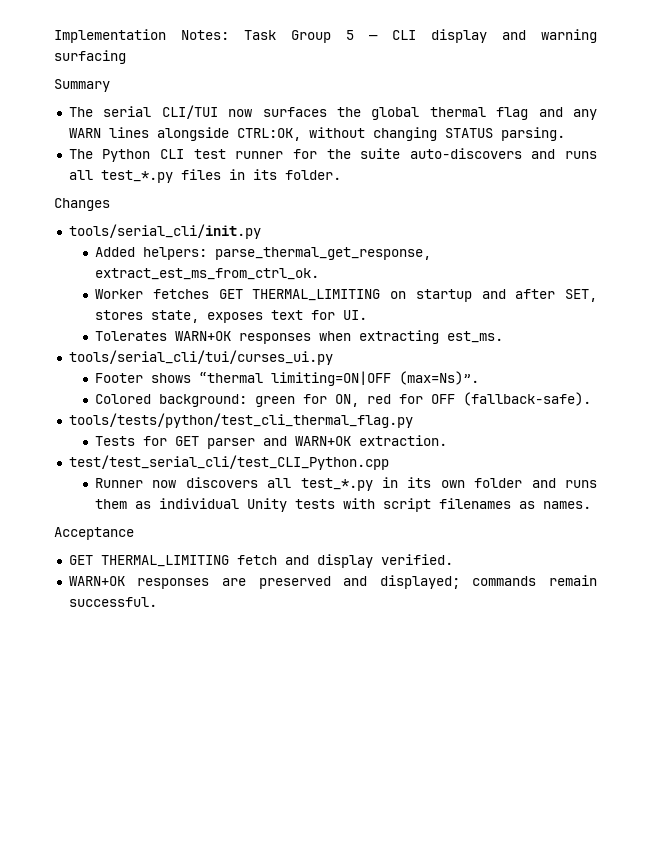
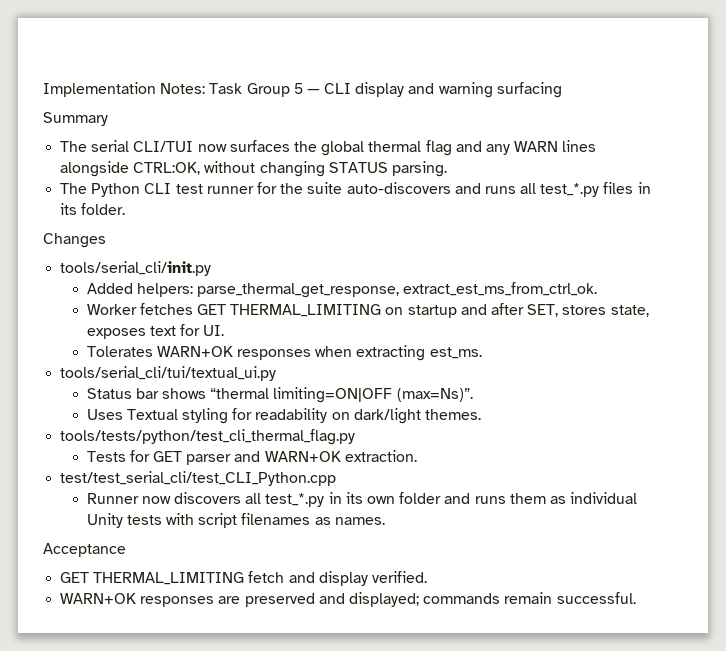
- tools/serial_cli/tui/curses_ui.py
- Footer shows “thermal limiting=ON|OFF (max=Ns)”.
+ tools/serial_cli/tui/textual_ui.py
+ Status bar shows “thermal limiting=ON|OFF (max=Ns)”.
- Colored background: green for ON, red for OFF (fallback-safe).
+ Uses Textual styling for readability on dark/light themes.

